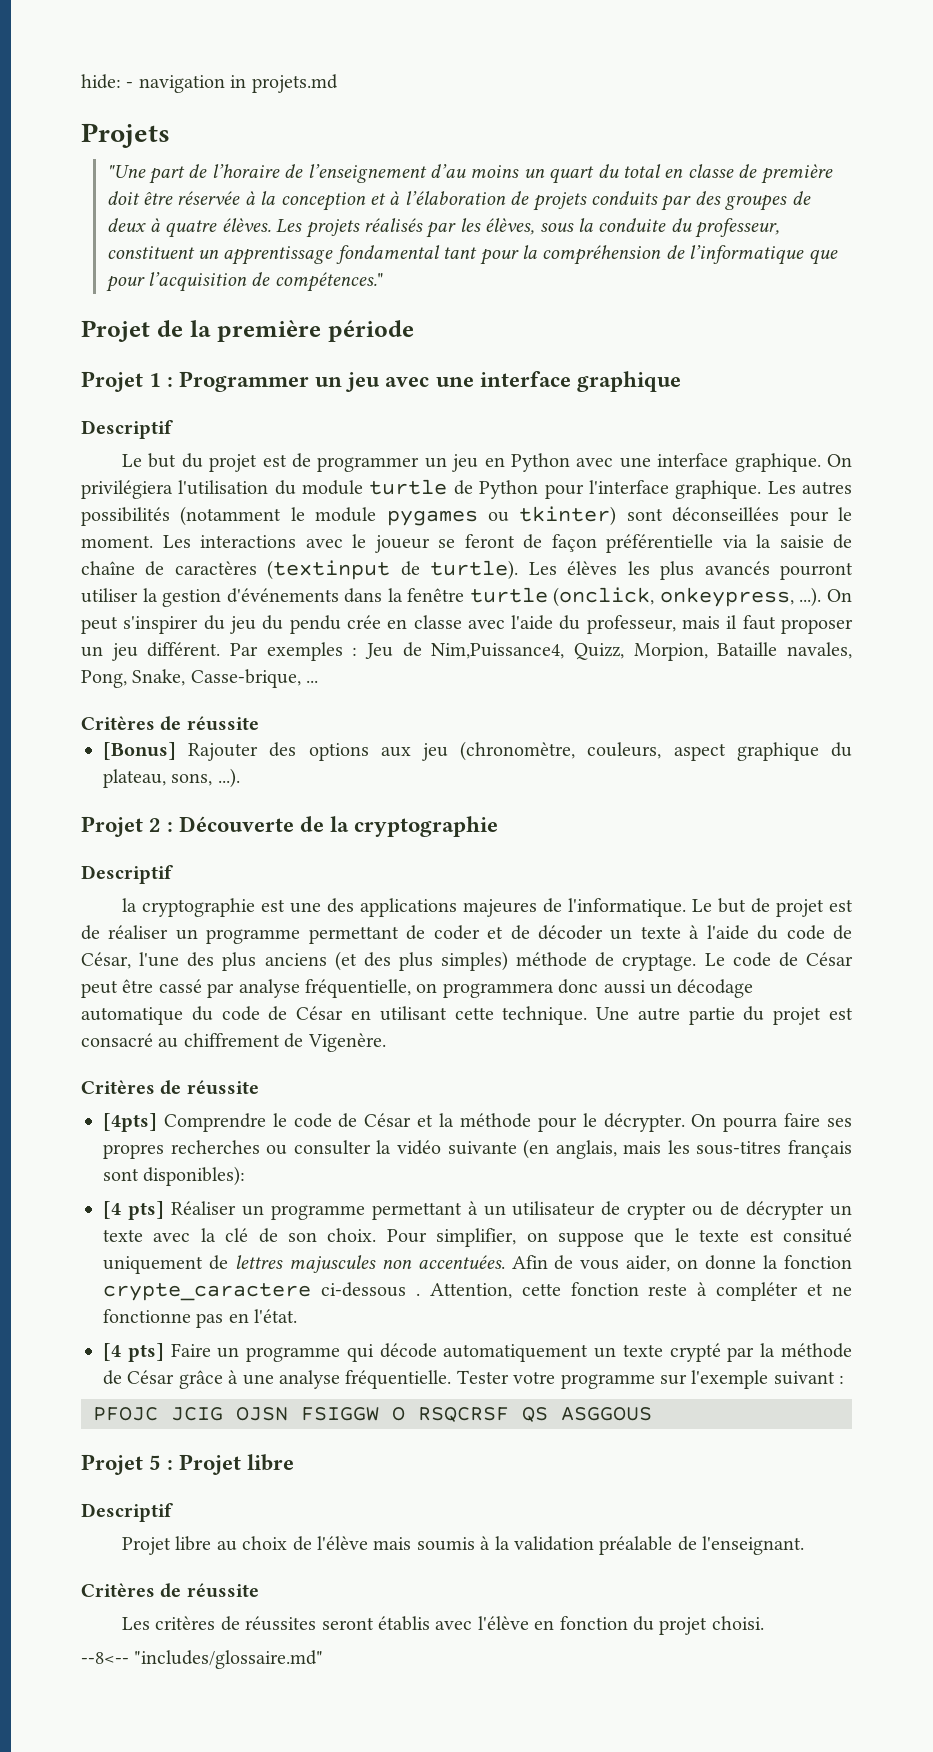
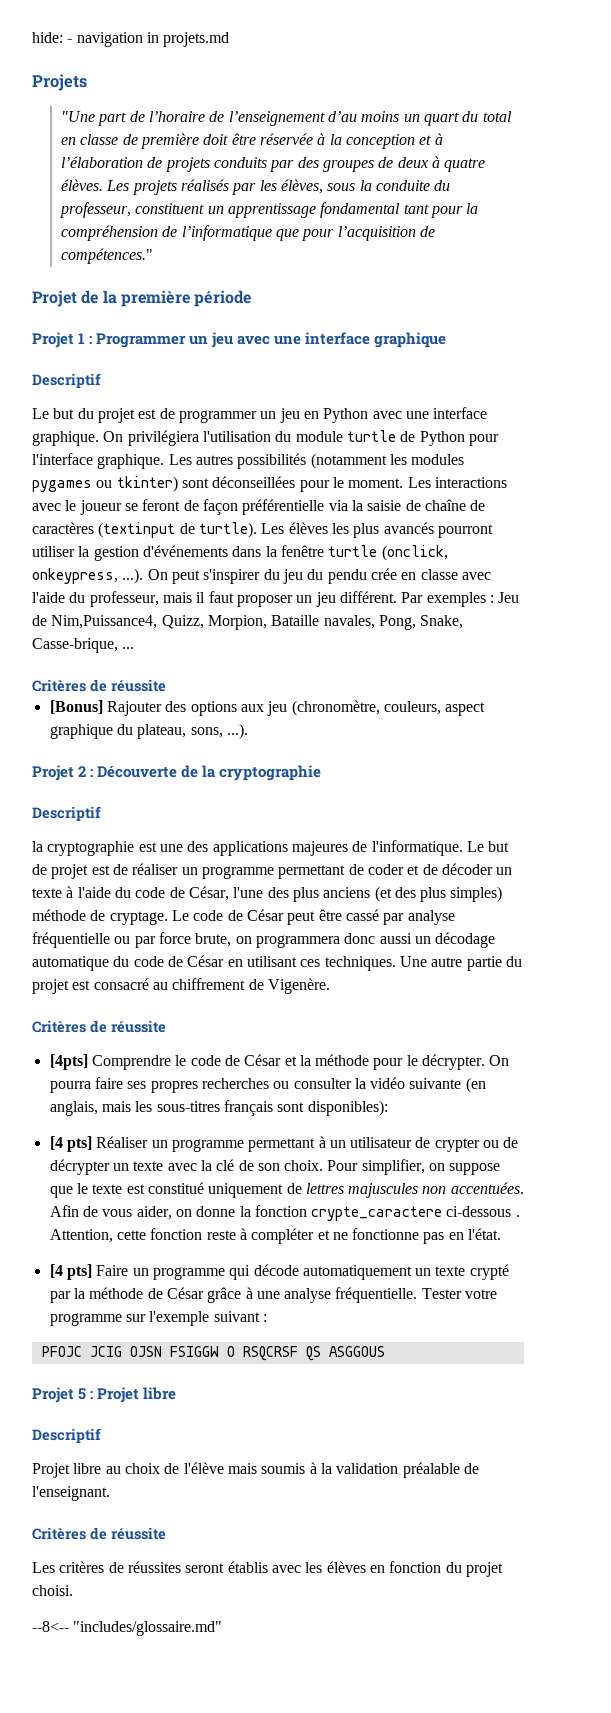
- Les autres possibilités (notamment le module pygames ou tkinter) sont déconseillées pour le moment.
+ Les autres possibilités (notamment les modules pygames ou tkinter) sont déconseillées pour le moment.
- Le code de César peut être cassé par analyse fréquentielle, on programmera donc aussi un décodage automatique du code de César en utilisant cette technique.
+ Le code de César peut être cassé par analyse fréquentielle ou par force brute, on programmera donc aussi un décodage automatique du code de César en utilisant ces techniques.
- Pour simplifier, on suppose que le texte est consitué uniquement de lettres majuscules non accentuées.
+ Pour simplifier, on suppose que le texte est constitué uniquement de lettres majuscules non accentuées.
- Les critères de réussites seront établis avec l'élève en fonction du projet choisi.
+ Les critères de réussites seront établis avec les élèves en fonction du projet choisi.

